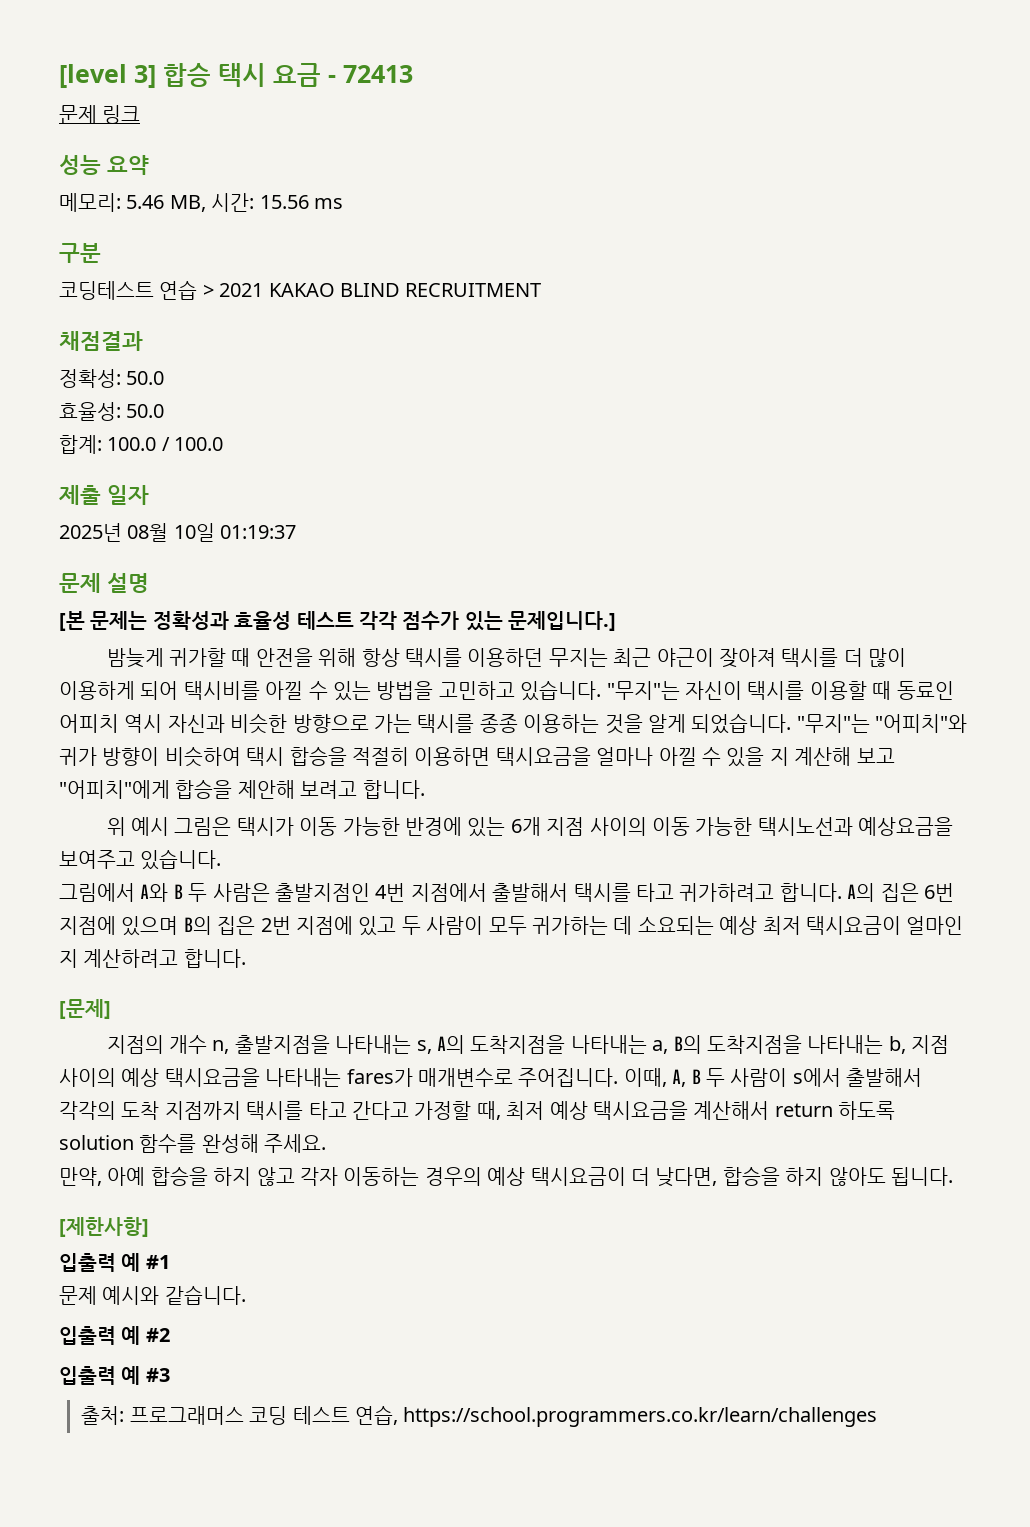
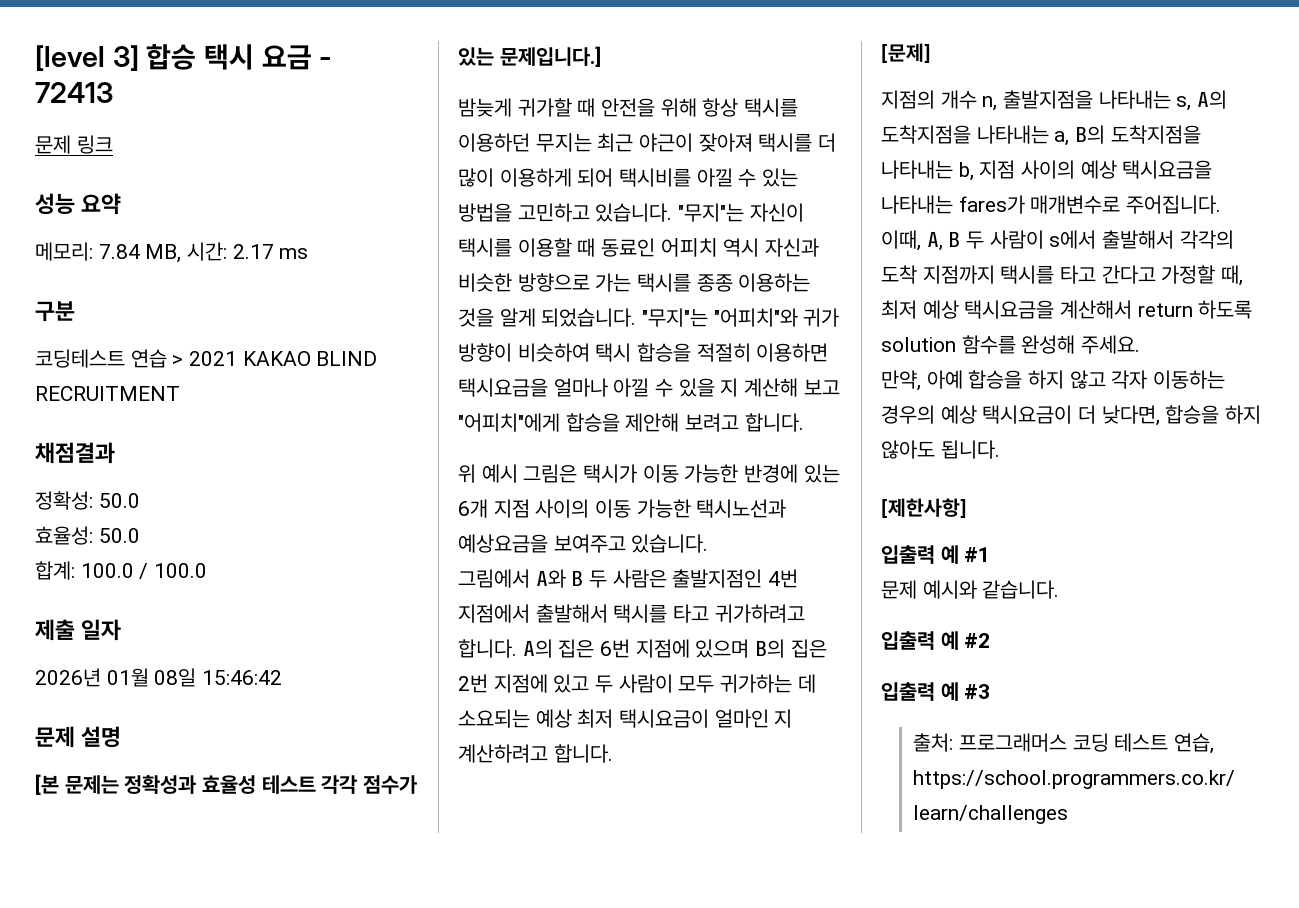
- 메모리: 5.46 MB, 시간: 15.56 ms
+ 메모리: 7.84 MB, 시간: 2.17 ms
- 2025년 08월 10일 01:19:37
+ 2026년 01월 08일 15:46:42

